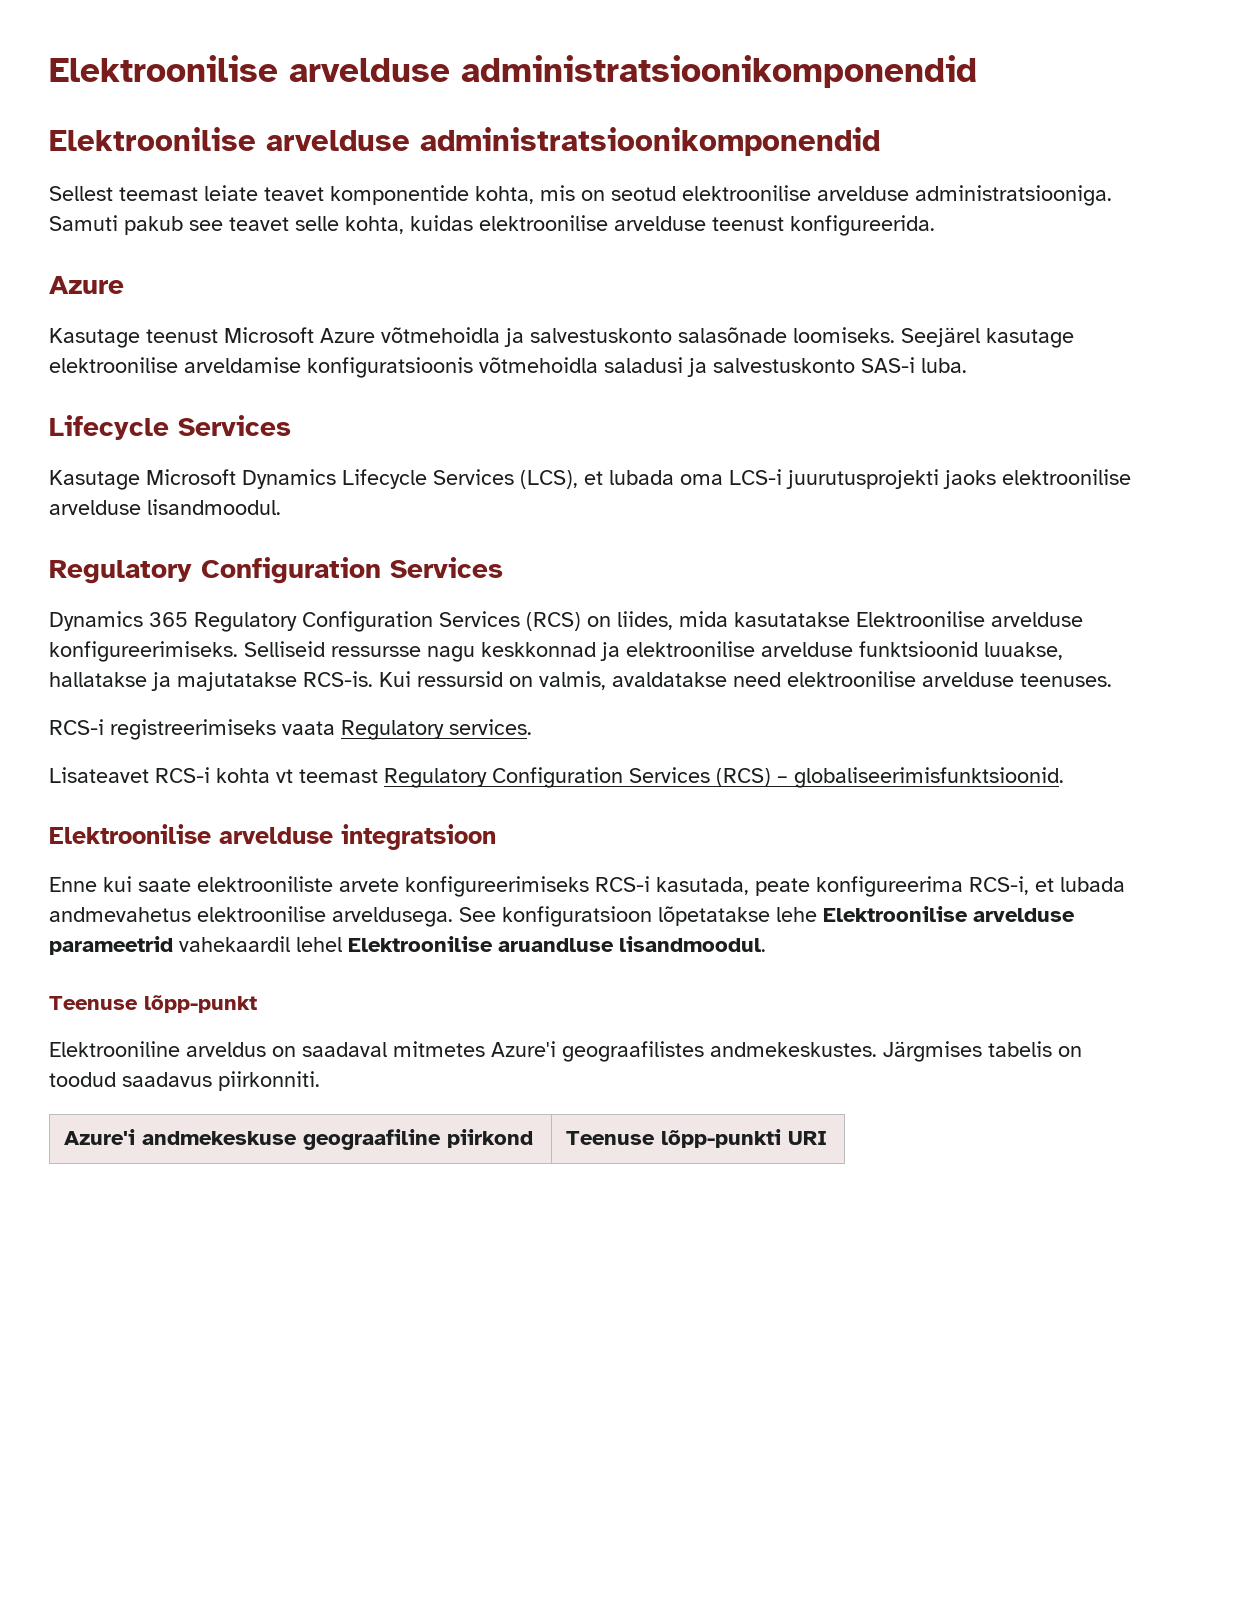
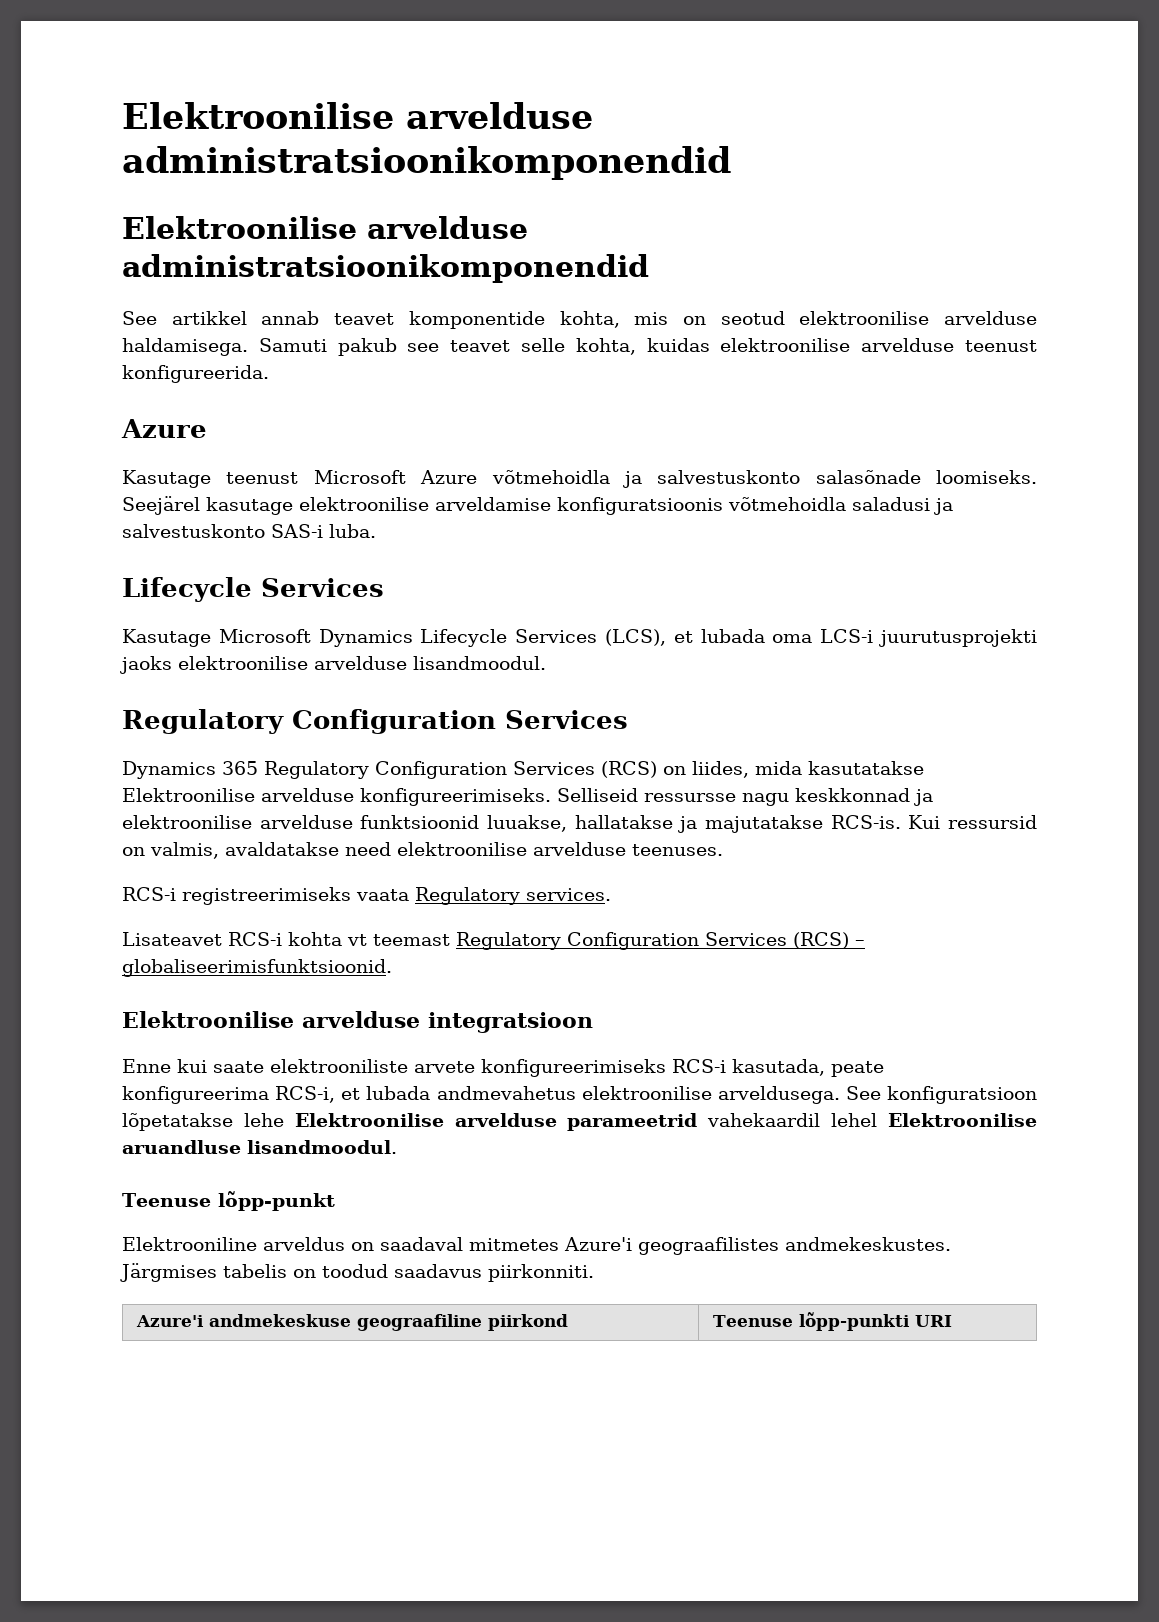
- Sellest teemast leiate teavet komponentide kohta, mis on seotud elektroonilise arvelduse administratsiooniga.
+ See artikkel annab teavet komponentide kohta, mis on seotud elektroonilise arvelduse haldamisega.

